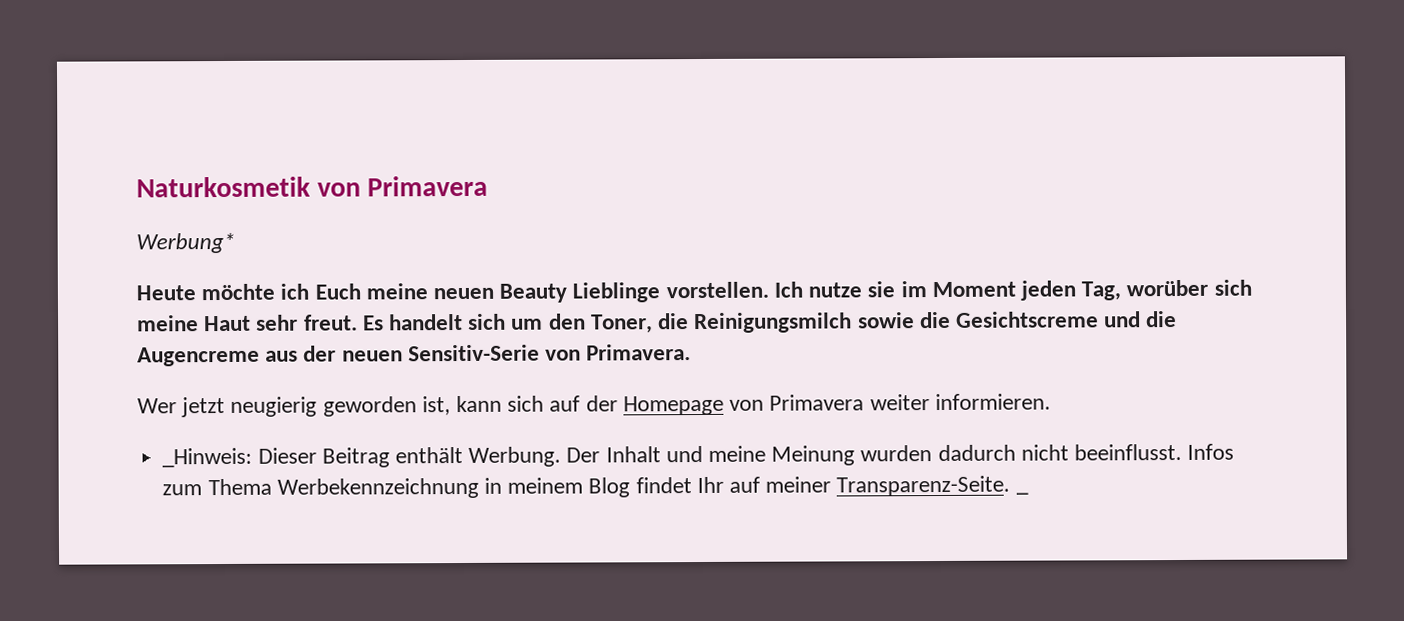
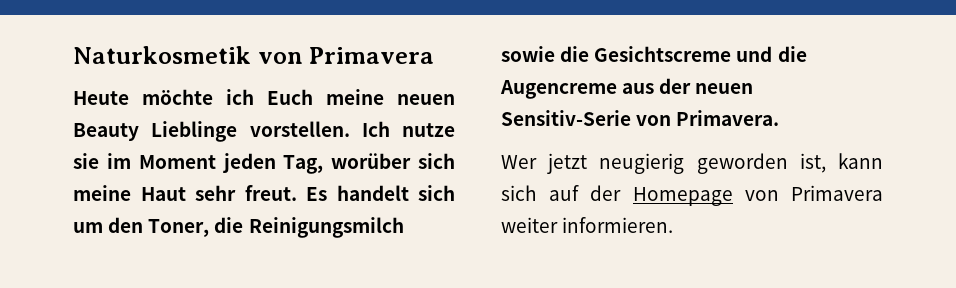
- Werbung*
- _Hinweis: Dieser Beitrag enthält Werbung. Der Inhalt und meine Meinung wurden dadurch nicht beeinflusst. Infos zum Thema Werbekennzeichnung in meinem Blog findet Ihr auf meiner Transparenz-Seite. _

